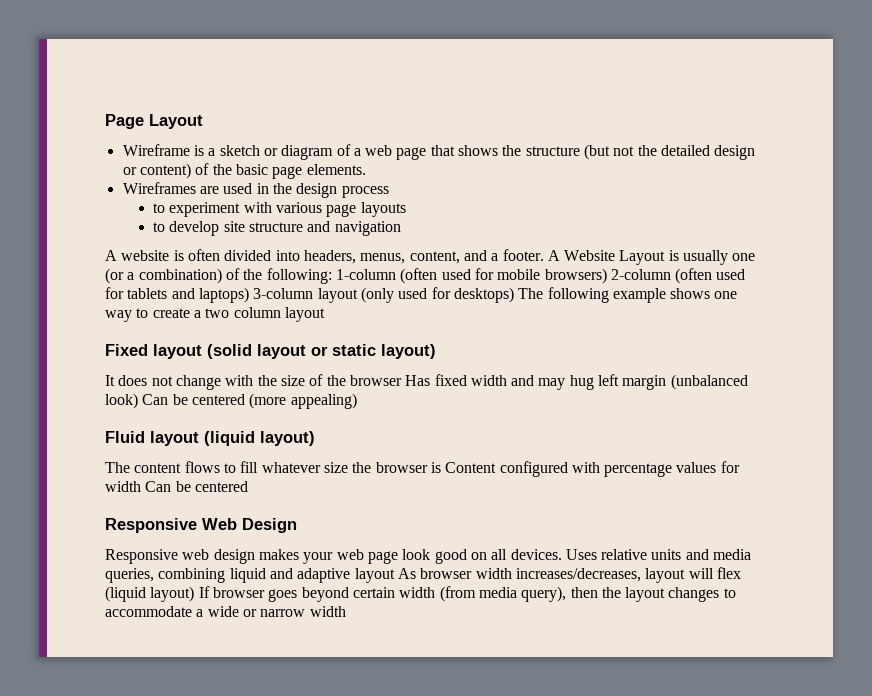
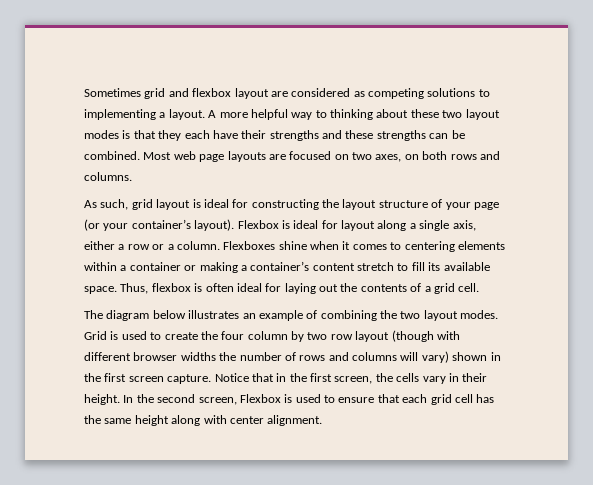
- Page Layout
- Wireframe is a sketch or diagram of a web page that shows the structure (but not the detailed design or content) of the basic page elements.
- Wireframes are used in the design process
- to experiment with various page layouts
- to develop site structure and navigation
- A website is often divided into headers, menus, content, and a footer. A Website Layout is usually one (or a combination) of the following: 1-column (often used for mobile browsers) 2-column (often used for tablets and laptops) 3-column layout (only used for desktops) The following example shows one way to create a two column layout
- Fixed layout (solid layout or static layout)
- It does not change with the size of the browser Has fixed width and may hug left margin (unbalanced look) Can be centered (more appealing)
- Fluid layout (liquid layout)
- The content flows to fill whatever size the browser is Content configured with percentage values for width Can be centered
- Responsive Web Design
- Responsive web design makes your web page look good on all devices. Uses relative units and media queries, combining liquid and adaptive layout As browser width increases/decreases, layout will flex (liquid layout) If browser goes beyond certain width (from media query), then the layout changes to accommodate a wide or narrow width
+ Sometimes grid and flexbox layout are considered as competing solutions to implementing a layout. A more helpful way to thinking about these two layout modes is that they each have their strengths and these strengths can be combined. Most web page layouts are focused on two axes, on both rows and columns.
+ As such, grid layout is ideal for constructing the layout structure of your page (or your container’s layout). Flexbox is ideal for layout along a single axis, either a row or a column. Flexboxes shine when it comes to centering elements within a container or making a container’s content stretch to fill its available space. Thus, flexbox is often ideal for laying out the contents of a grid cell.
+ The diagram below illustrates an example of combining the two layout modes. Grid is used to create the four column by two row layout (though with different browser widths the number of rows and columns will vary) shown in the first screen capture. Notice that in the first screen, the cells vary in their height. In the second screen, Flexbox is used to ensure that each grid cell has the same height along with center alignment.

